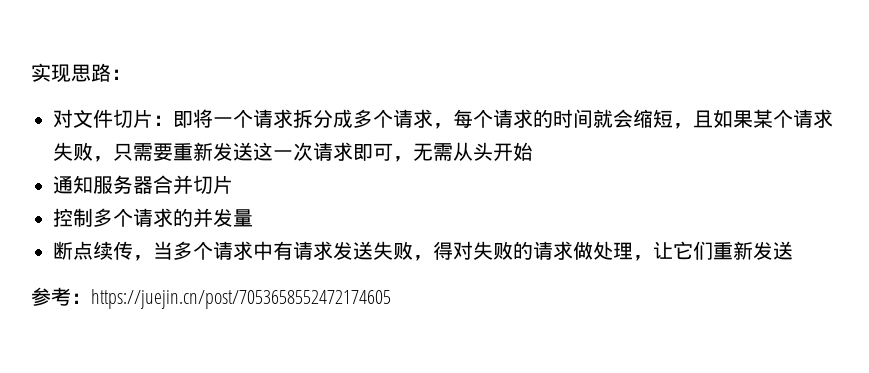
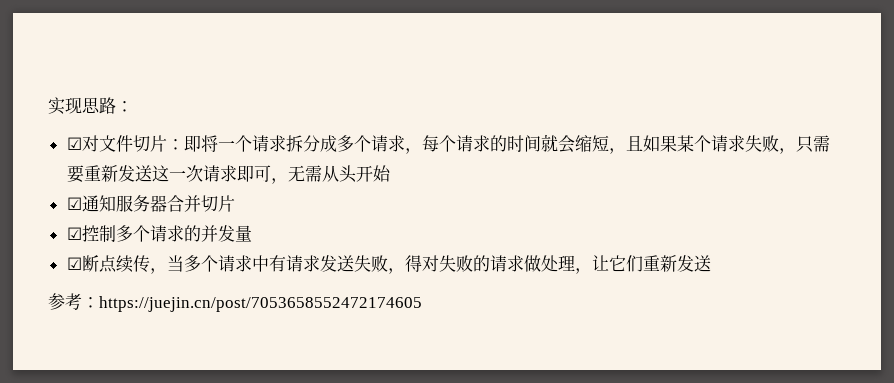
- 对文件切片：即将一个请求拆分成多个请求，每个请求的时间就会缩短，且如果某个请求失败，只需要重新发送这一次请求即可，无需从头开始
+ ☑对文件切片：即将一个请求拆分成多个请求，每个请求的时间就会缩短，且如果某个请求失败，只需要重新发送这一次请求即可，无需从头开始
- 通知服务器合并切片
+ ☑通知服务器合并切片
- 控制多个请求的并发量
+ ☑控制多个请求的并发量
- 断点续传，当多个请求中有请求发送失败，得对失败的请求做处理，让它们重新发送
+ ☑断点续传，当多个请求中有请求发送失败，得对失败的请求做处理，让它们重新发送

